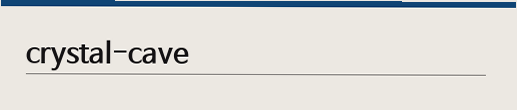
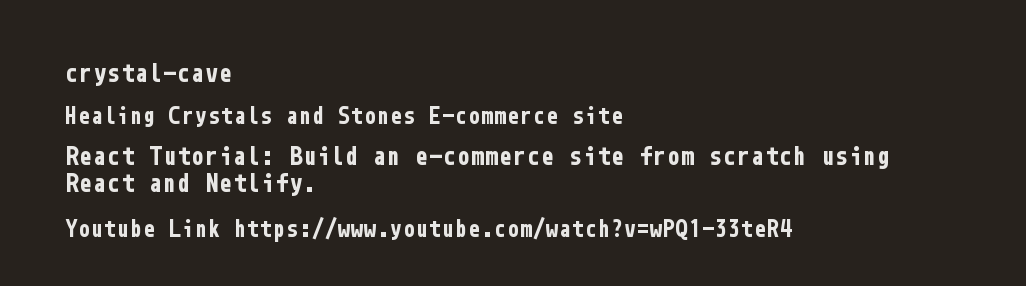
+ Healing Crystals and Stones E-commerce site
+ React Tutorial: Build an e-commerce site from scratch using React and Netlify.
+ Youtube Link https://www.youtube.com/watch?v=wPQ1-33teR4

